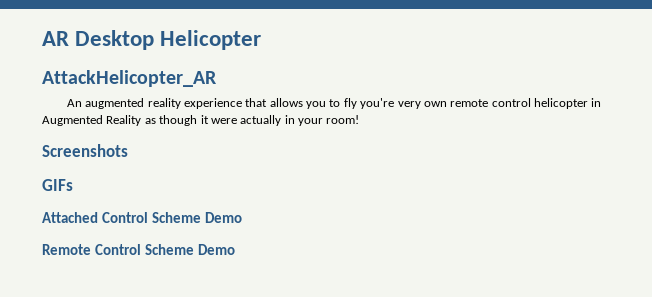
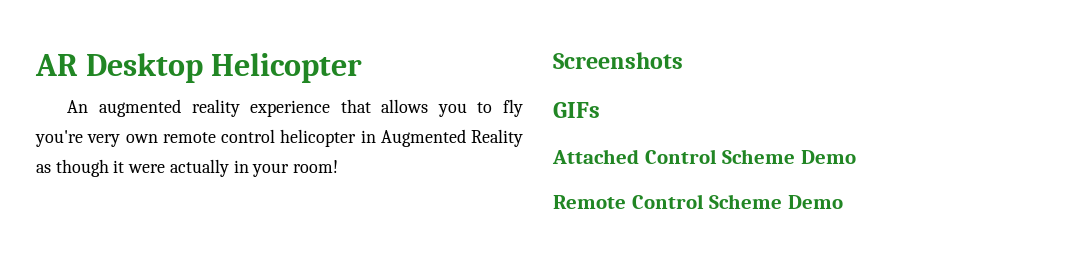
- AttackHelicopter_AR

